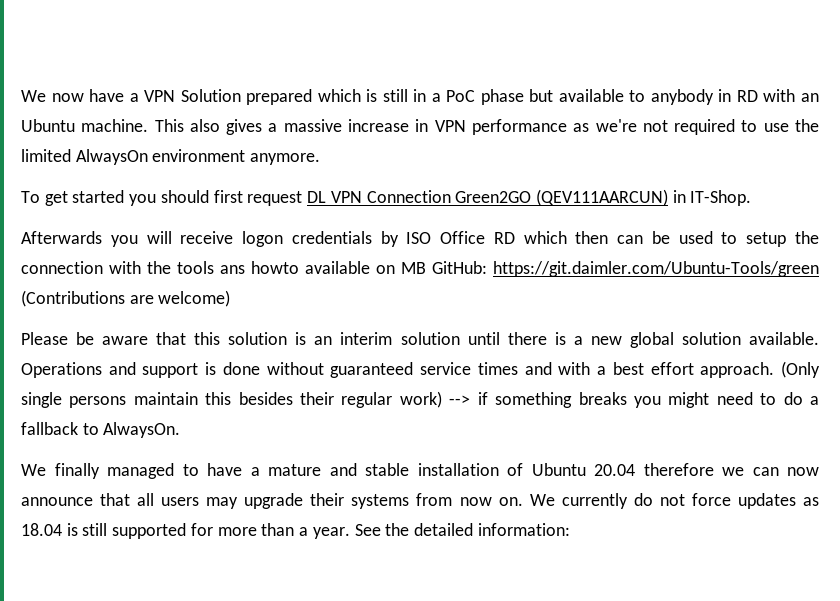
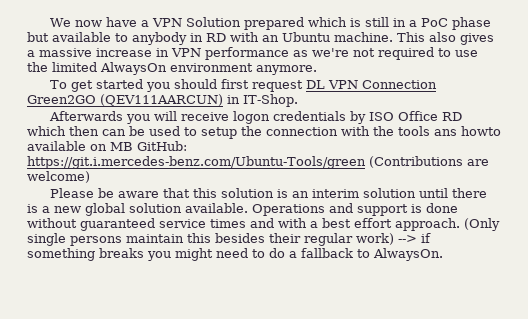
- Afterwards you will receive logon credentials by ISO Office RD which then can be used to setup the connection with the tools ans howto available on MB GitHub: https://git.daimler.com/Ubuntu-Tools/green (Contributions are welcome)
+ Afterwards you will receive logon credentials by ISO Office RD which then can be used to setup the connection with the tools ans howto available on MB GitHub: https://git.i.mercedes-benz.com/Ubuntu-Tools/green (Contributions are welcome)
- We finally managed to have a mature and stable installation of Ubuntu 20.04 therefore we can now announce that all users may upgrade their systems from now on. We currently do not force updates as 18.04 is still supported for more than a year. See the detailed information:

